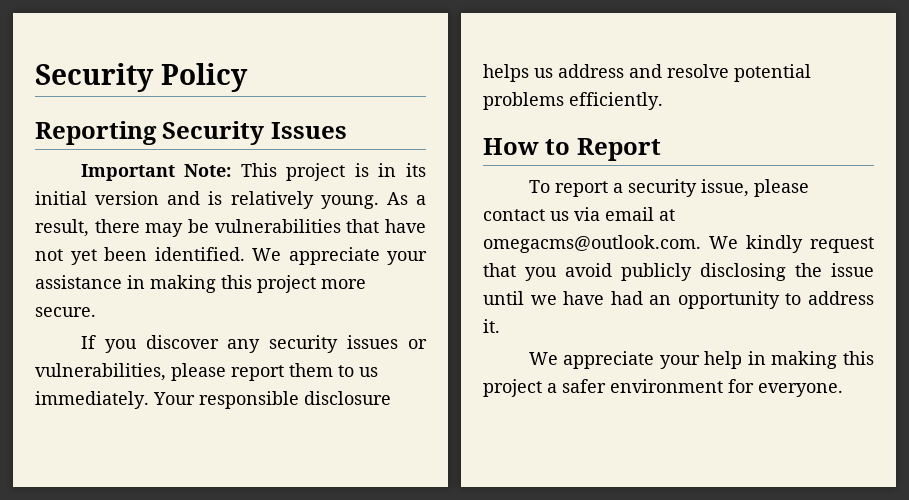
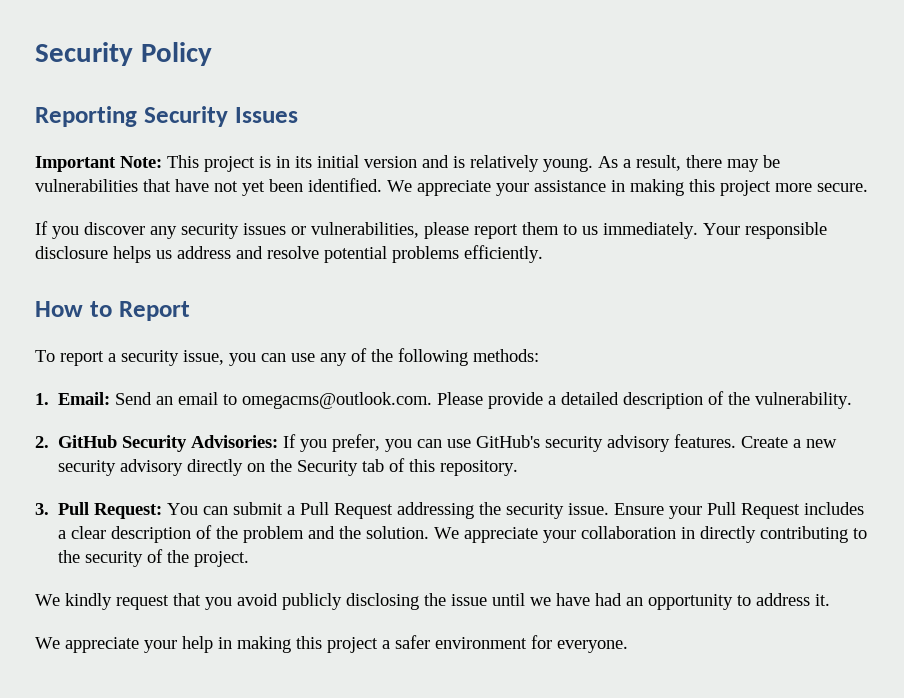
- To report a security issue, please contact us via email at omegacms@outlook.com. We kindly request that you avoid publicly disclosing the issue until we have had an opportunity to address it.
+ To report a security issue, you can use any of the following methods:
+ 1. Email: Send an email to omegacms@outlook.com. Please provide a detailed description of the vulnerability.
+ 2. GitHub Security Advisories: If you prefer, you can use GitHub's security advisory features. Create a new security advisory directly on the Security tab of this repository.
+ 3. Pull Request: You can submit a Pull Request addressing the security issue. Ensure your Pull Request includes a clear description of the problem and the solution. We appreciate your collaboration in directly contributing to the security of the project.
+ We kindly request that you avoid publicly disclosing the issue until we have had an opportunity to address it.

